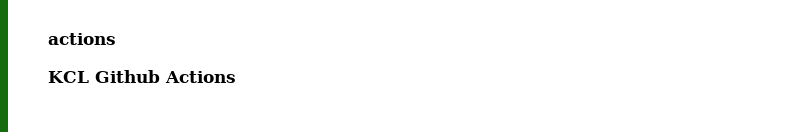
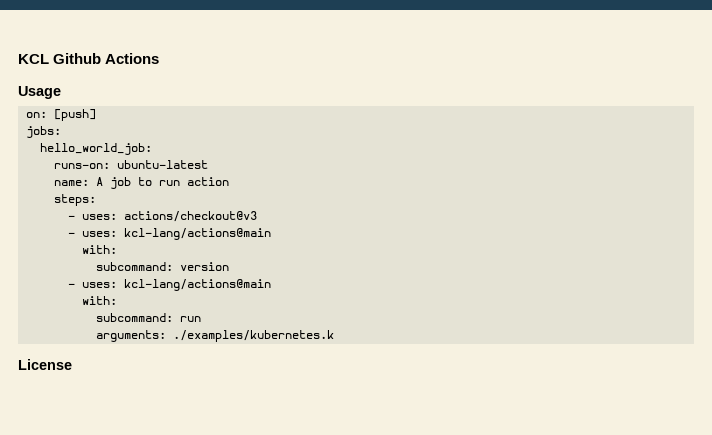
- actions
+ Usage
+ on: [push]
+ jobs:
+ hello_world_job:
+ runs-on: ubuntu-latest
+ name: A job to run action
+ steps:
+ - uses: actions/checkout@v3
+ - uses: kcl-lang/actions@main
+ with:
+ subcommand: version
+ - uses: kcl-lang/actions@main
+ with:
+ subcommand: run
+ arguments: ./examples/kubernetes.k
+ License

